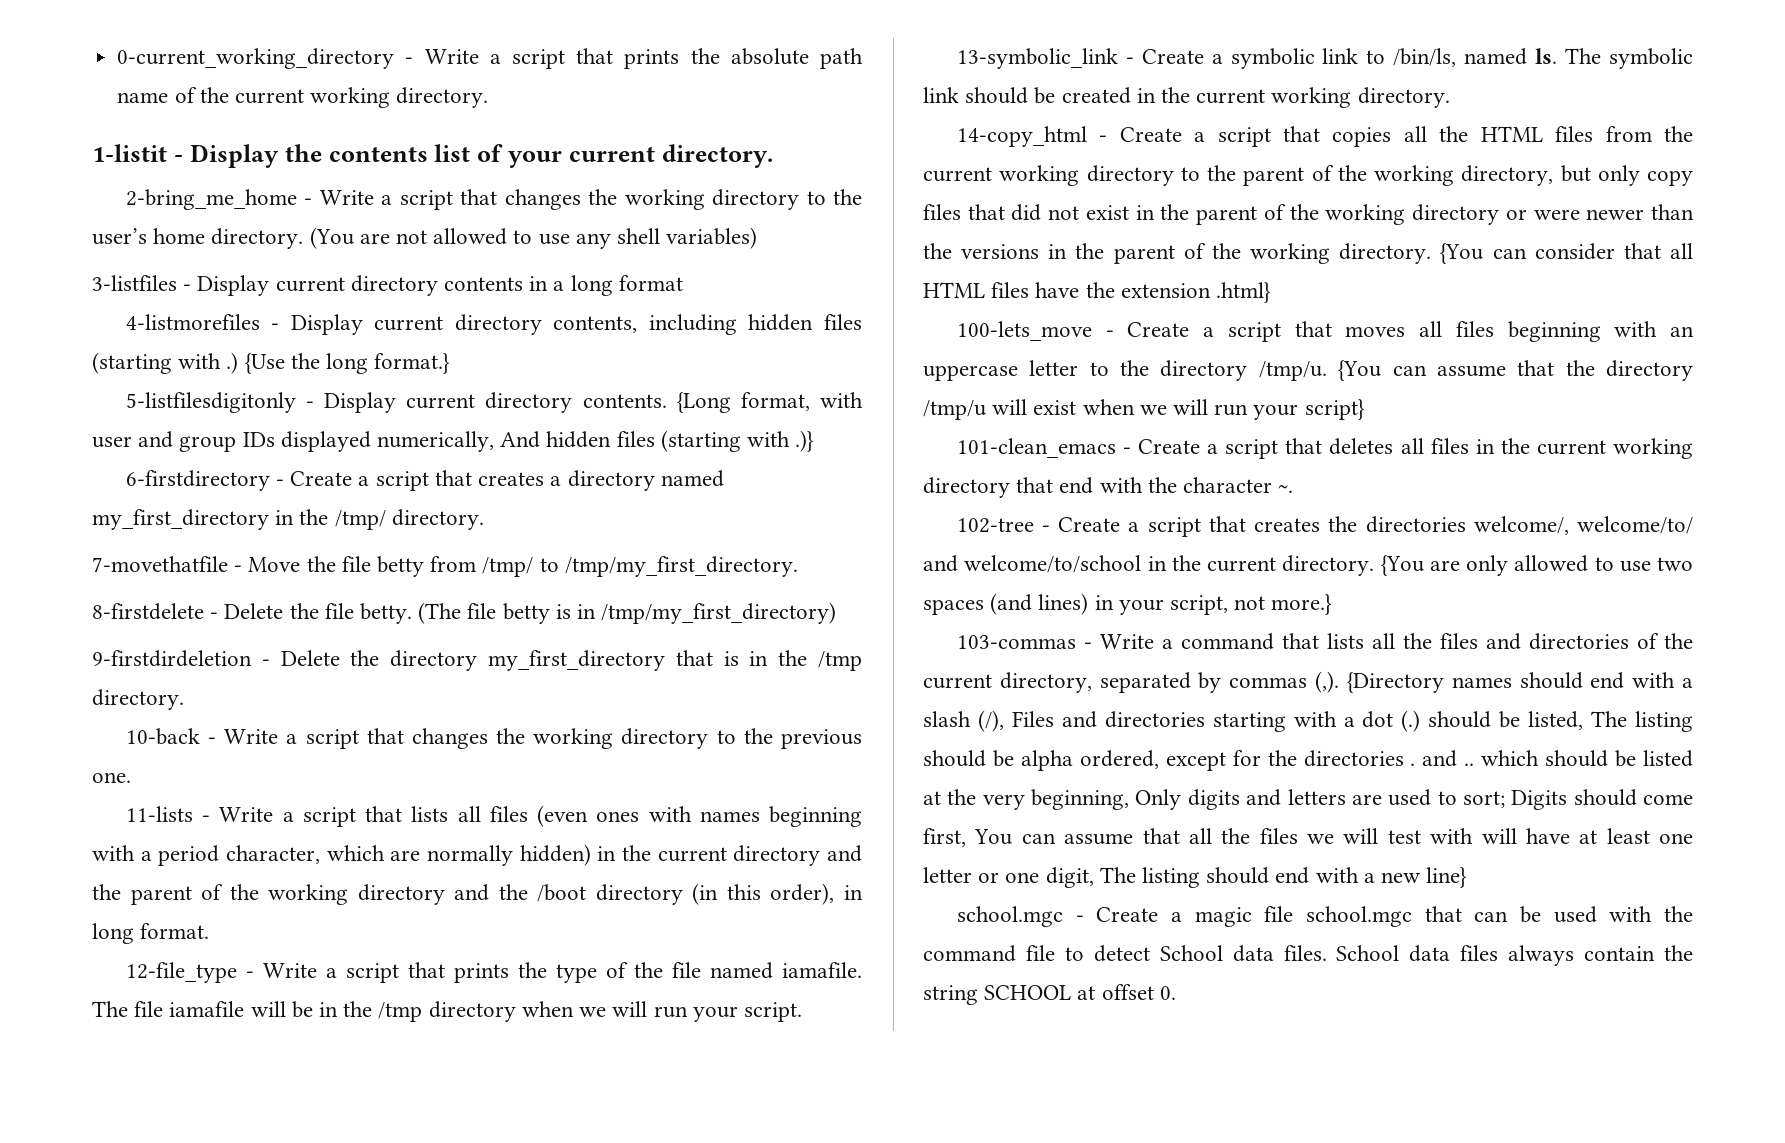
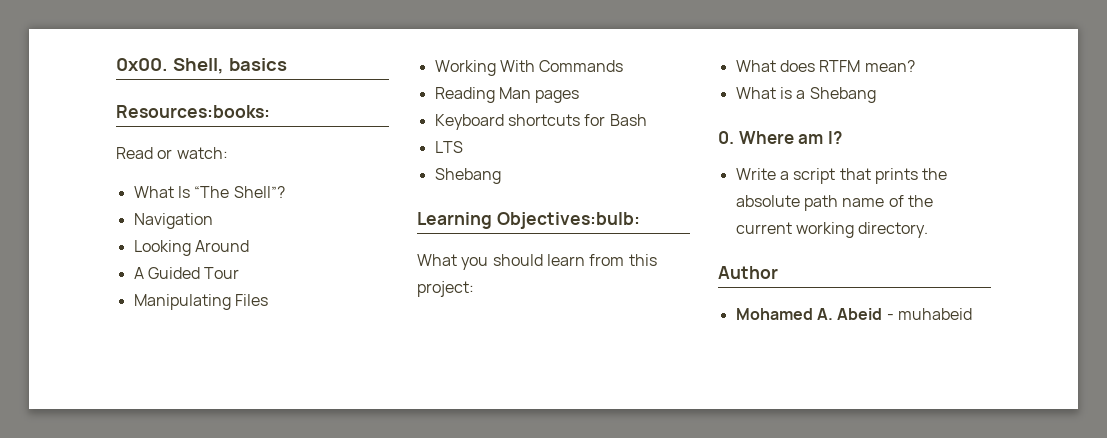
- 0-current_working_directory - Write a script that prints the absolute path name of the current working directory.
+ 0x00. Shell, basics
+ Resources:books:
+ Read or watch:
+ What Is “The Shell”?
+ Navigation
+ Looking Around
+ A Guided Tour
+ Manipulating Files
+ Working With Commands
+ Reading Man pages
+ Keyboard shortcuts for Bash
+ LTS
+ Shebang
+ Learning Objectives:bulb:
+ What you should learn from this project:
+ What does RTFM mean?
+ What is a Shebang
+ 0. Where am I?
+ Write a script that prints the absolute path name of the current working directory.
- 1-listit - Display the contents list of your current directory.
- 2-bring_me_home - Write a script that changes the working directory to the user’s home directory. (You are not allowed to use any shell variables)
- 3-listfiles - Display current directory contents in a long format
- 4-listmorefiles - Display current directory contents, including hidden files (starting with .) {Use the long format.}
- 5-listfilesdigitonly - Display current directory contents. {Long format, with user and group IDs displayed numerically, And hidden files (starting with .)}
- 6-firstdirectory - Create a script that creates a directory named my_first_directory in the /tmp/ directory.
- 7-movethatfile - Move the file betty from /tmp/ to /tmp/my_first_directory.
- 8-firstdelete - Delete the file betty. (The file betty is in /tmp/my_first_directory)
- 9-firstdirdeletion - Delete the directory my_first_directory that is in the /tmp directory.
- 10-back - Write a script that changes the working directory to the previous one.
- 11-lists - Write a script that lists all files (even ones with names beginning with a period character, which are normally hidden) in the current directory and the parent of the working directory and the /boot directory (in this order), in long format.
- 12-file_type - Write a script that prints the type of the file named iamafile. The file iamafile will be in the /tmp directory when we will run your script.
- 13-symbolic_link - Create a symbolic link to /bin/ls, named ls. The symbolic link should be created in the current working directory.
- 14-copy_html - Create a script that copies all the HTML files from the current working directory to the parent of the working directory, but only copy files that did not exist in the parent of the working directory or were newer than the versions in the parent of the working directory. {You can consider that all HTML files have the extension .html}
- 100-lets_move - Create a script that moves all files beginning with an uppercase letter to the directory /tmp/u. {You can assume that the directory /tmp/u will exist when we will run your script}
- 101-clean_emacs - Create a script that deletes all files in the current working directory that end with the character ~.
- 102-tree - Create a script that creates the directories welcome/, welcome/to/ and welcome/to/school in the current directory. {You are only allowed to use two spaces (and lines) in your script, not more.}
- 103-commas - Write a command that lists all the files and directories of the current directory, separated by commas (,). {Directory names should end with a slash (/), Files and directories starting with a dot (.) should be listed, The listing should be alpha ordered, except for the directories . and .. which should be listed at the very beginning, Only digits and letters are used to sort; Digits should come first, You can assume that all the files we will test with will have at least one letter or one digit, The listing should end with a new line}
- school.mgc - Create a magic file school.mgc that can be used with the command file to detect School data files. School data files always contain the string SCHOOL at offset 0.
+ Author
+ Mohamed A. Abeid - muhabeid

